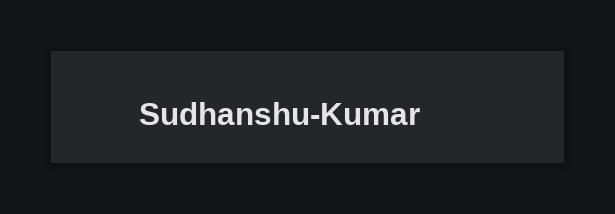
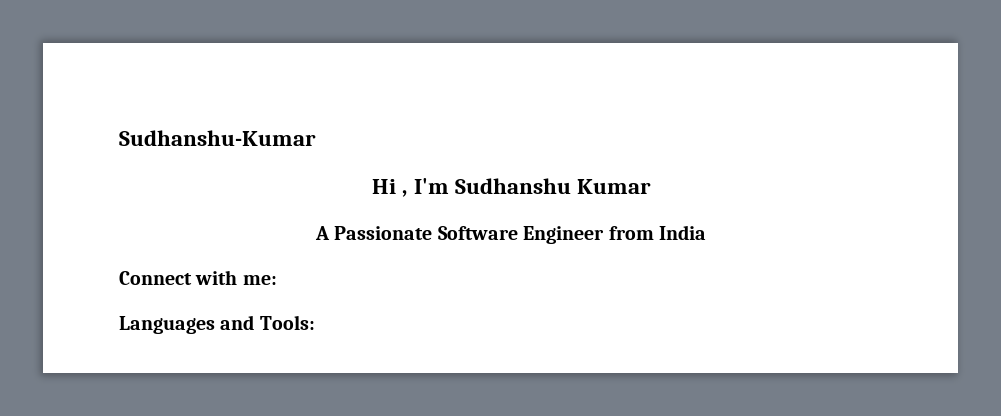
+ Hi , I'm Sudhanshu Kumar
+ A Passionate Software Engineer from India
+ Connect with me:
+ Languages and Tools:

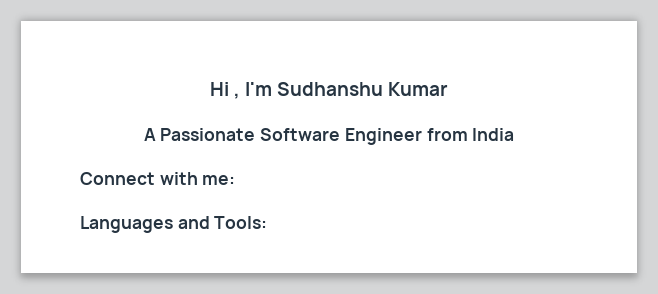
- Sudhanshu-Kumar

